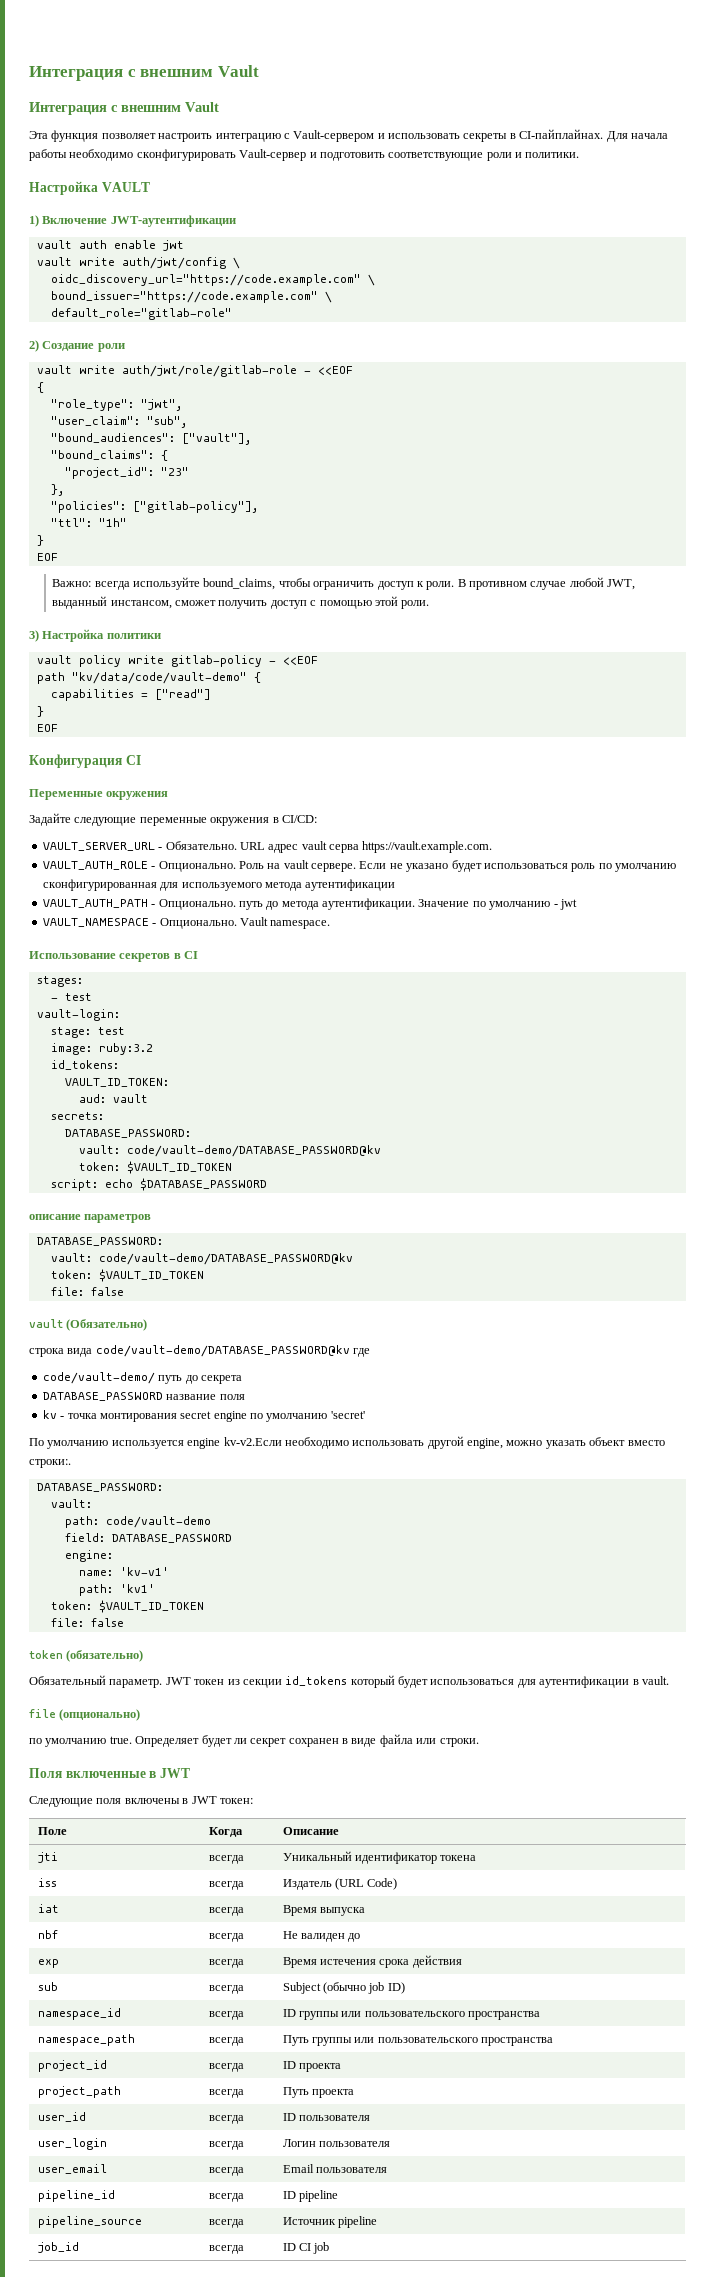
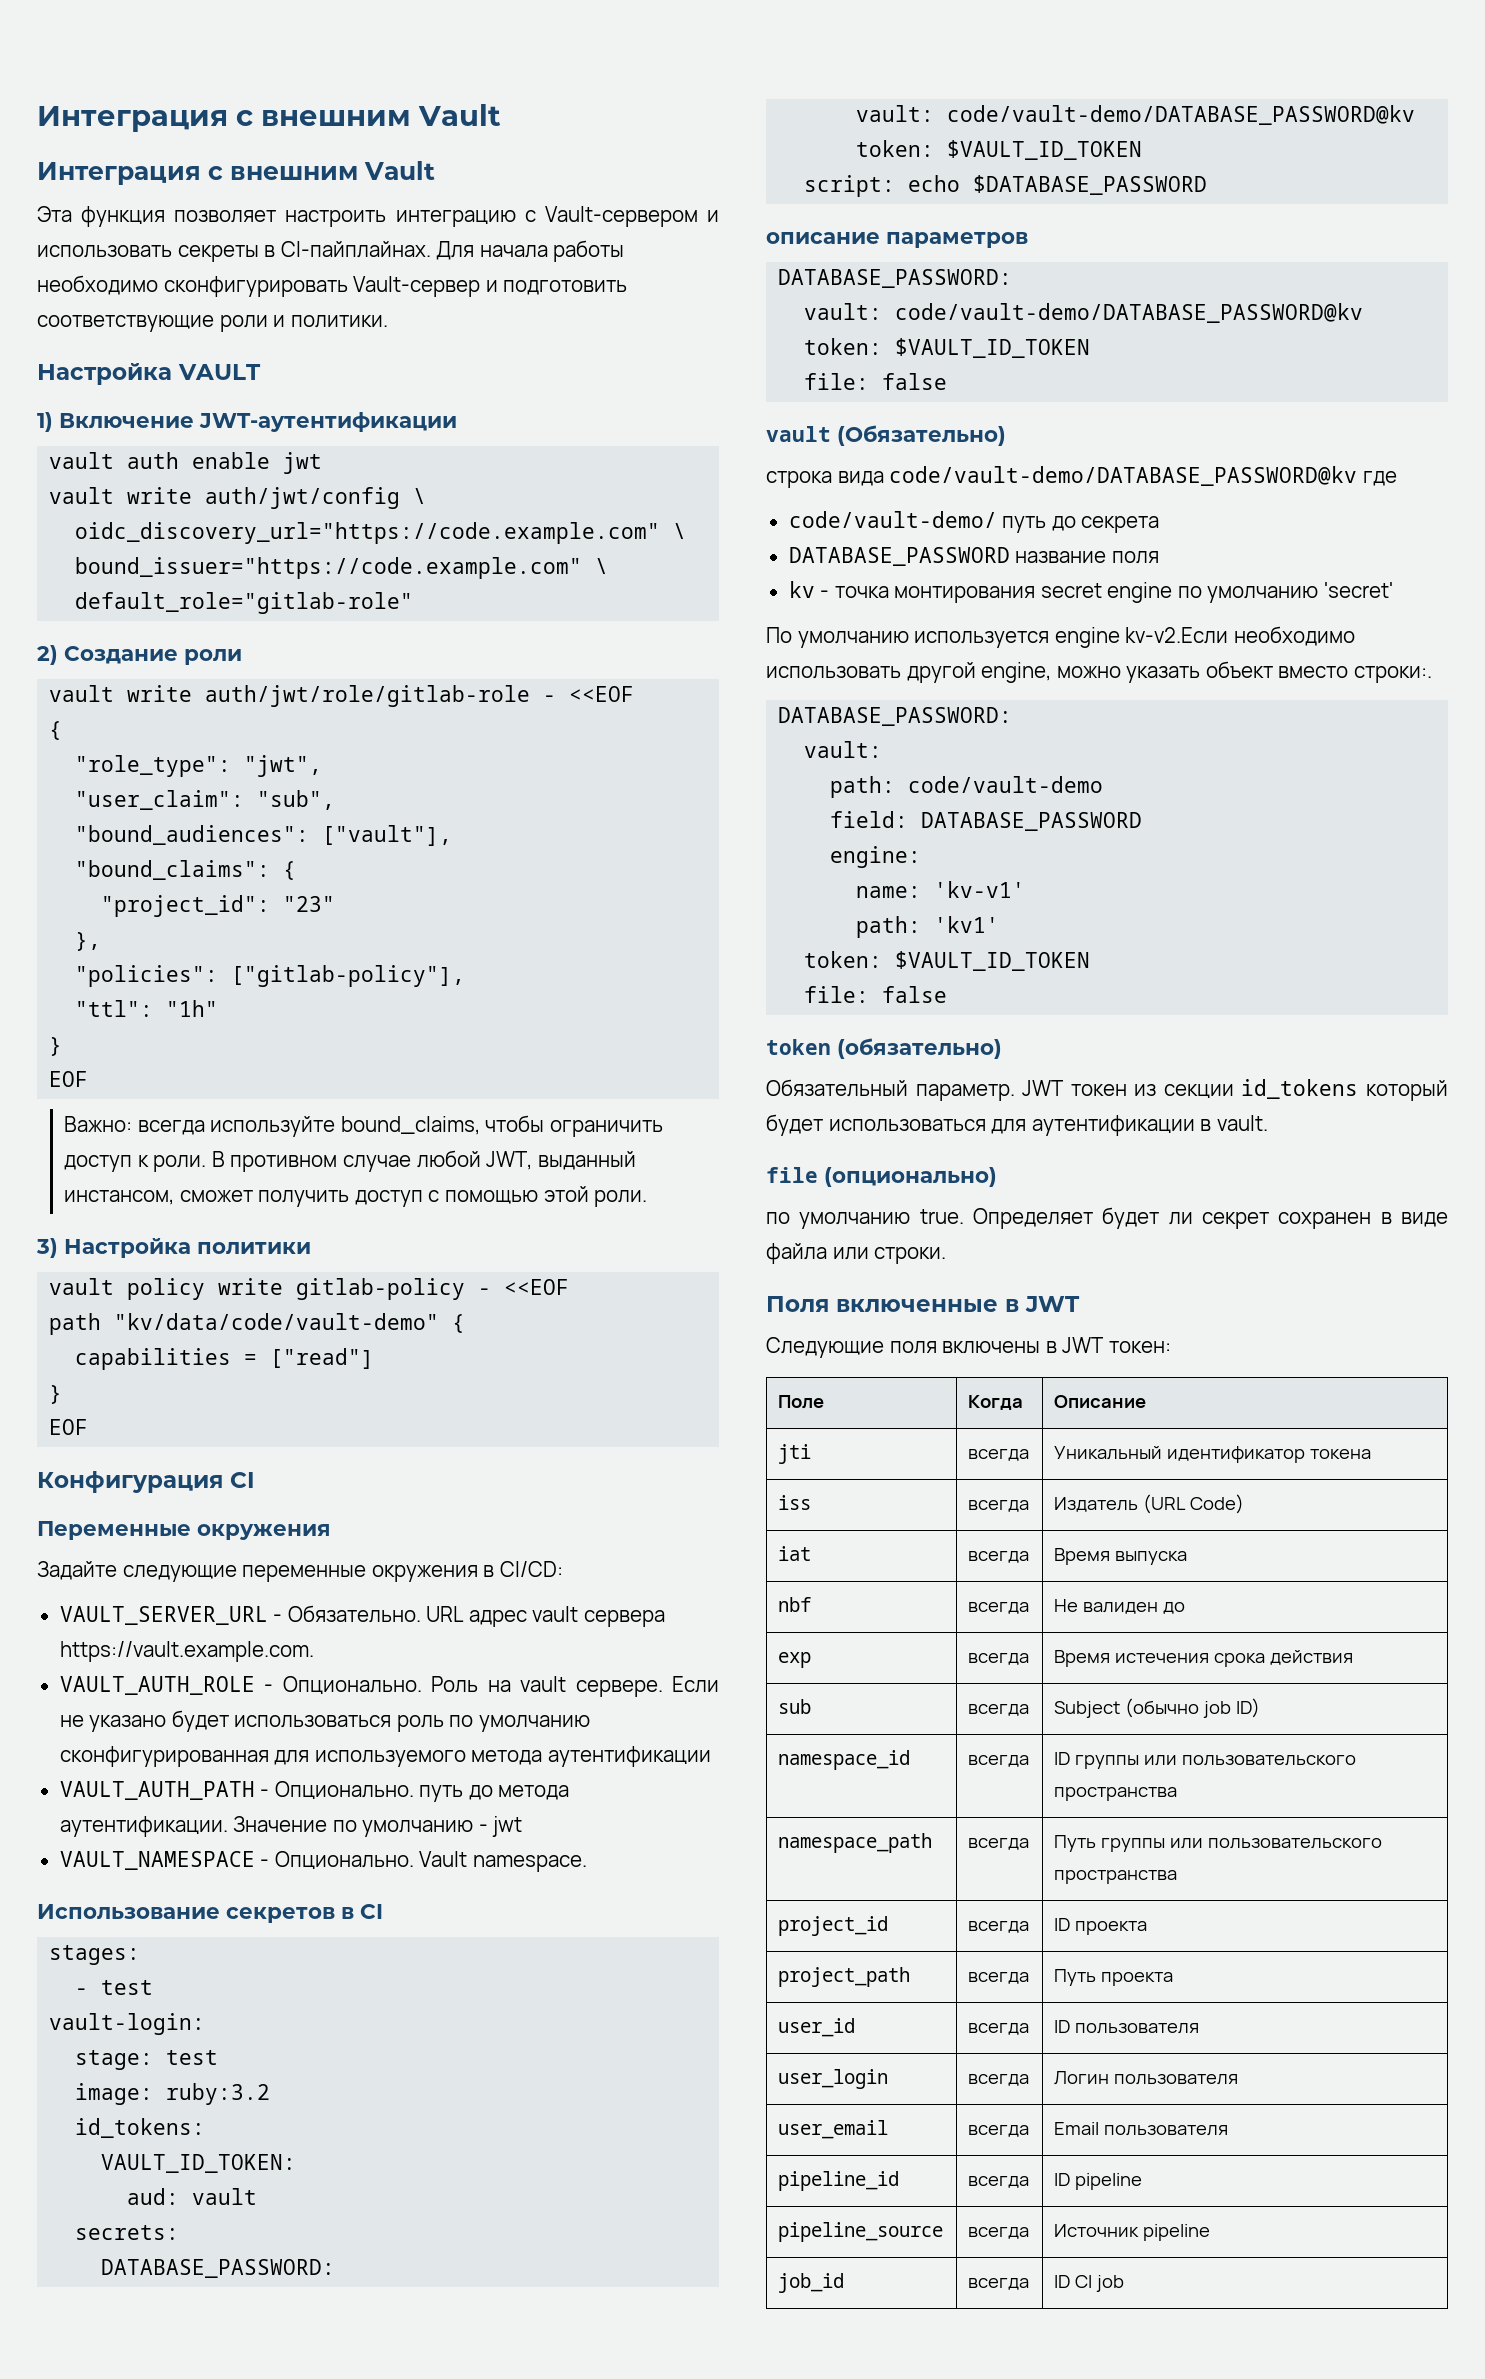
- URL адрес vault серва https://vault.example.com.
+ URL адрес vault сервера https://vault.example.com.

